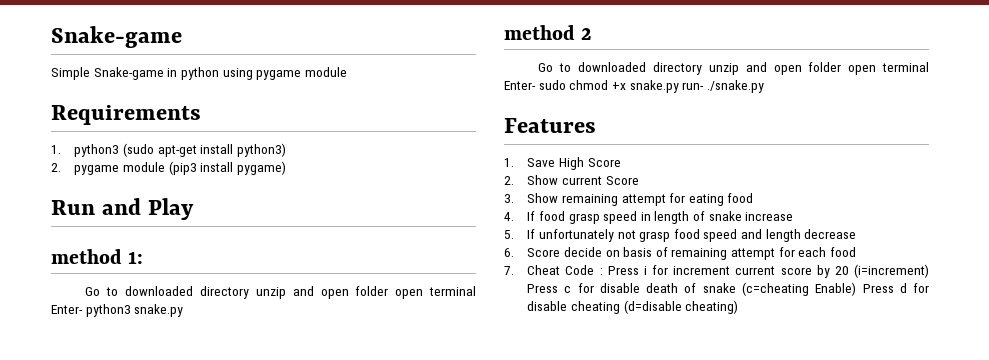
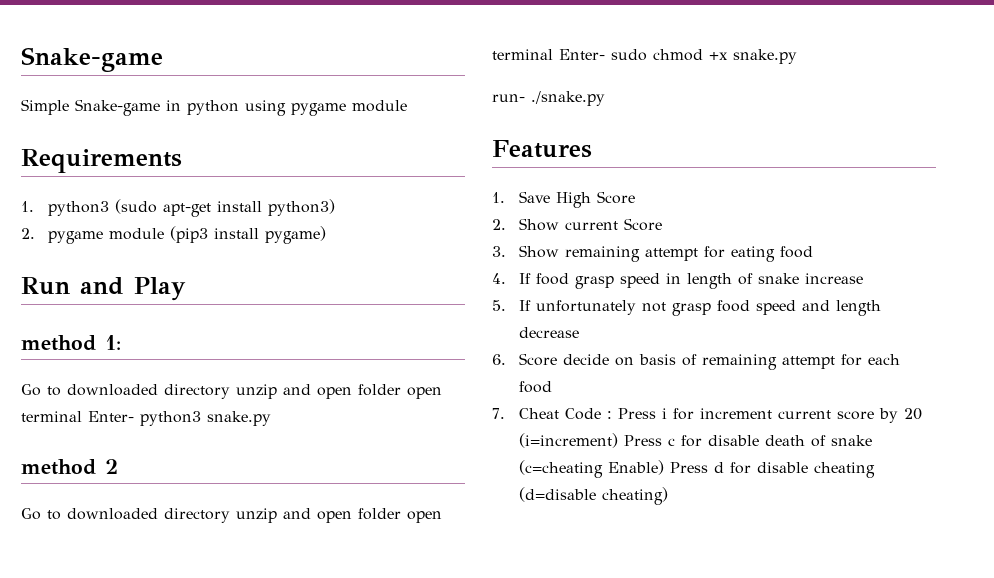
- Go to downloaded directory unzip and open folder open terminal Enter- sudo chmod +x snake.py run- ./snake.py
+ Go to downloaded directory unzip and open folder open terminal Enter- sudo chmod +x snake.py
+ run- ./snake.py

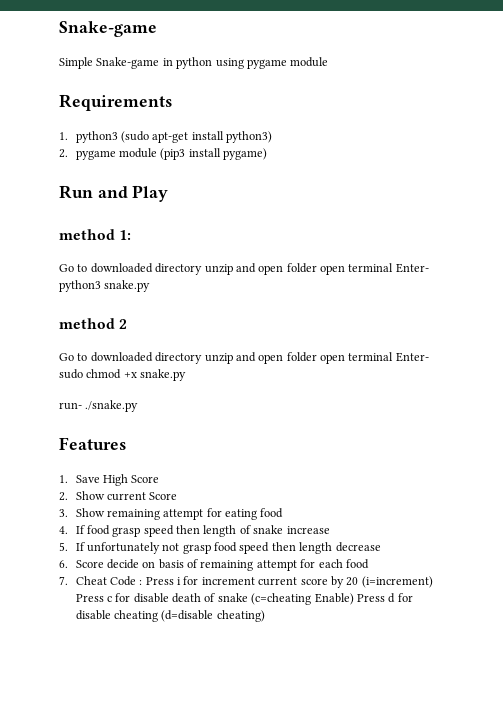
- 4. If food grasp speed in length of snake increase
+ 4. If food grasp speed then length of snake increase
- 5. If unfortunately not grasp food speed and length decrease
+ 5. If unfortunately not grasp food speed then length decrease

